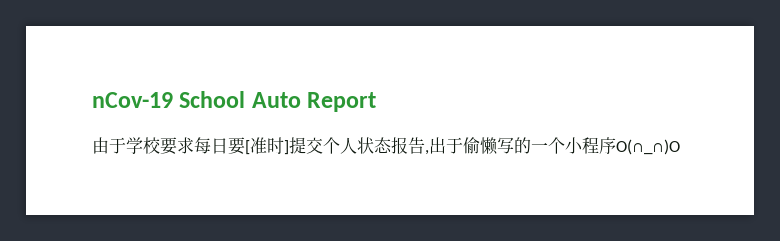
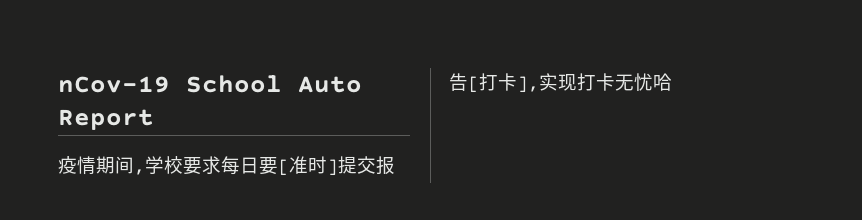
- 由于学校要求每日要[准时]提交个人状态报告,出于偷懒写的一个小程序O(∩_∩)O
+ 疫情期间,学校要求每日要[准时]提交报告[打卡],实现打卡无忧哈

